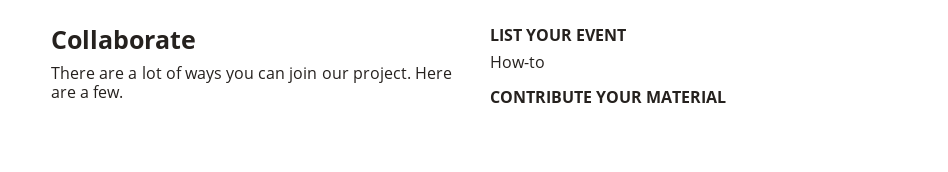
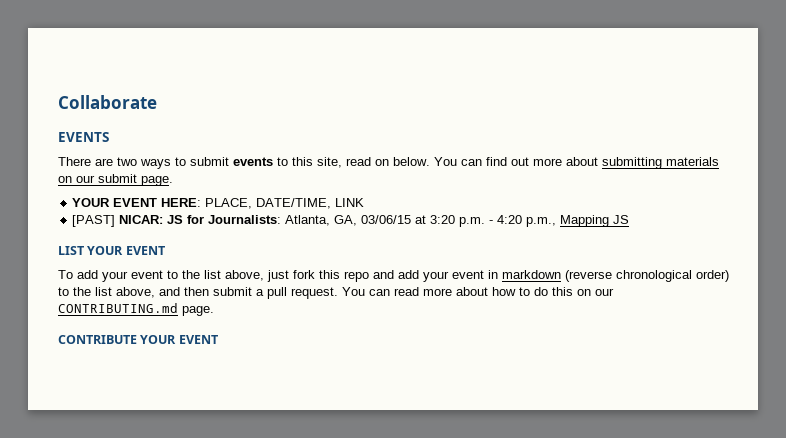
+ EVENTS
- There are a lot of ways you can join our project. Here are a few.
+ There are two ways to submit events to this site, read on below. You can find out more about submitting materials on our submit page.
+ YOUR EVENT HERE: PLACE, DATE/TIME, LINK
+ [PAST] NICAR: JS for Journalists: Atlanta, GA, 03/06/15 at 3:20 p.m. - 4:20 p.m., Mapping JS
  LIST YOUR EVENT
- How-to
+ To add your event to the list above, just fork this repo and add your event in markdown (reverse chronological order) to the list above, and then submit a pull request. You can read more about how to do this on our CONTRIBUTING.md page.
- CONTRIBUTE YOUR MATERIAL
+ CONTRIBUTE YOUR EVENT

